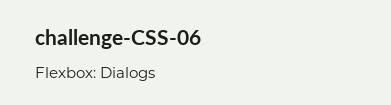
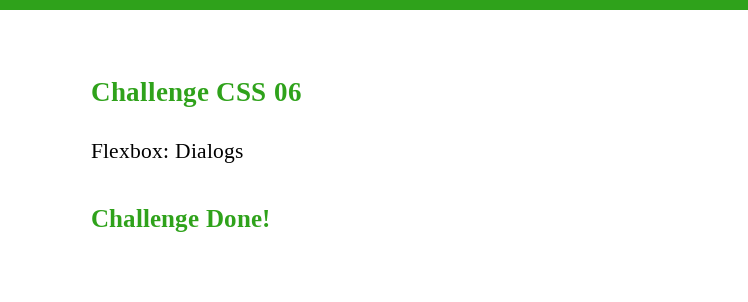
- challenge-CSS-06
+ Challenge CSS 06
+ Challenge Done!

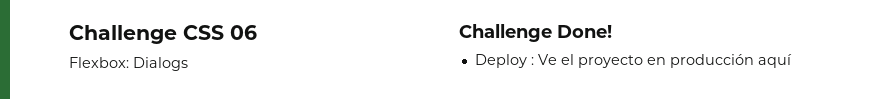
+ Deploy : Ve el proyecto en producción aquí

